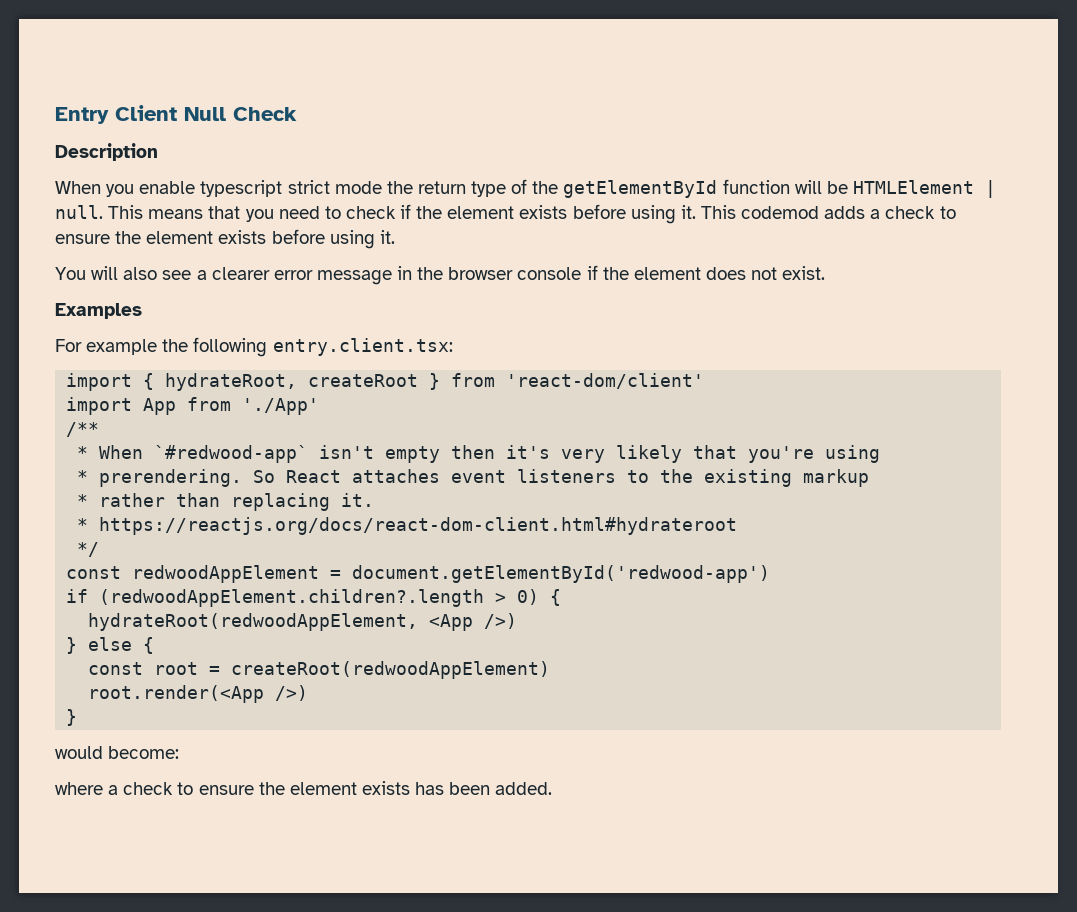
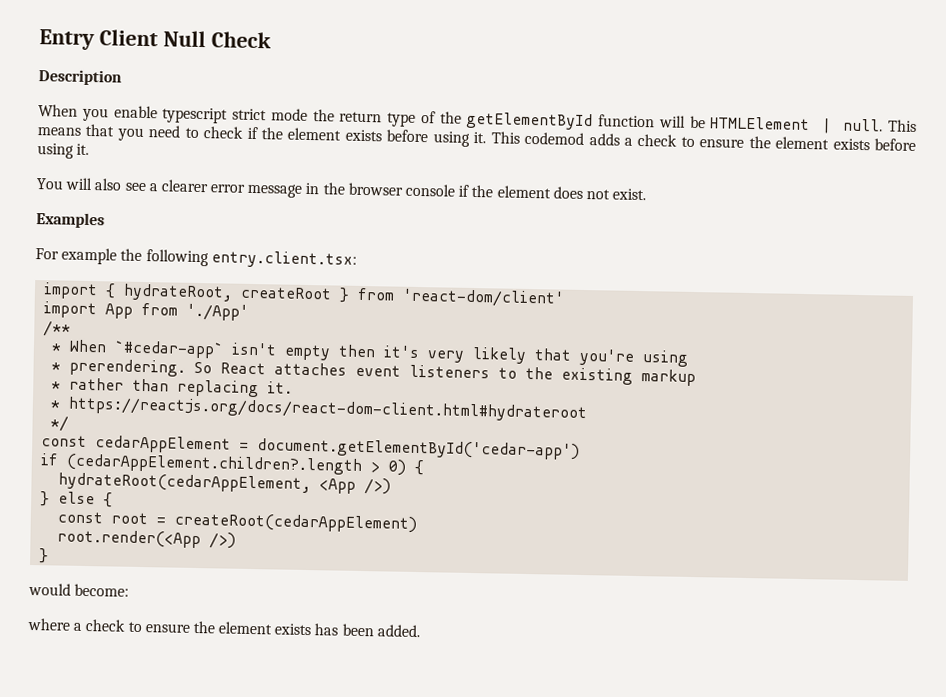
- * When `#redwood-app` isn't empty then it's very likely that you're using
+ * When `#cedar-app` isn't empty then it's very likely that you're using
- const redwoodAppElement = document.getElementById('redwood-app')
- if (redwoodAppElement.children?.length > 0) {
+ const cedarAppElement = document.getElementById('cedar-app')
+ if (cedarAppElement.children?.length > 0) {
- hydrateRoot(redwoodAppElement, <App />)
+ hydrateRoot(cedarAppElement, <App />)
- const root = createRoot(redwoodAppElement)
+ const root = createRoot(cedarAppElement)

